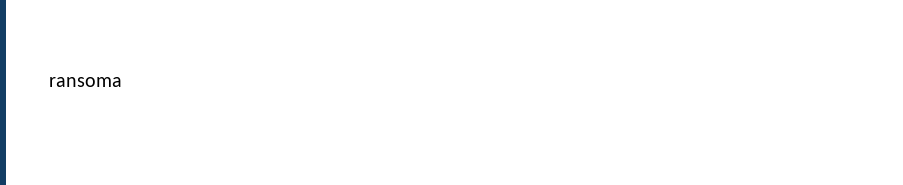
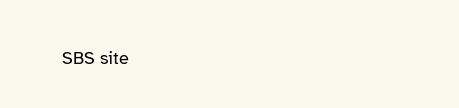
- ransoma
+ SBS site

